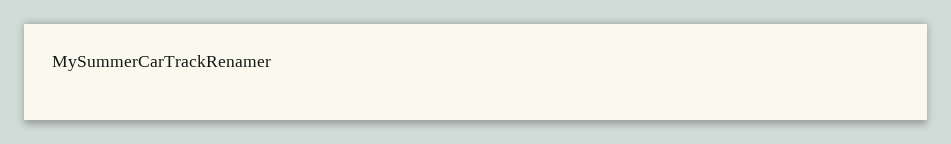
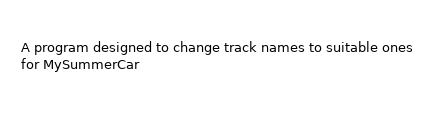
- MySummerCarTrackRenamer
+ A program designed to change track names to suitable ones for MySummerCar

